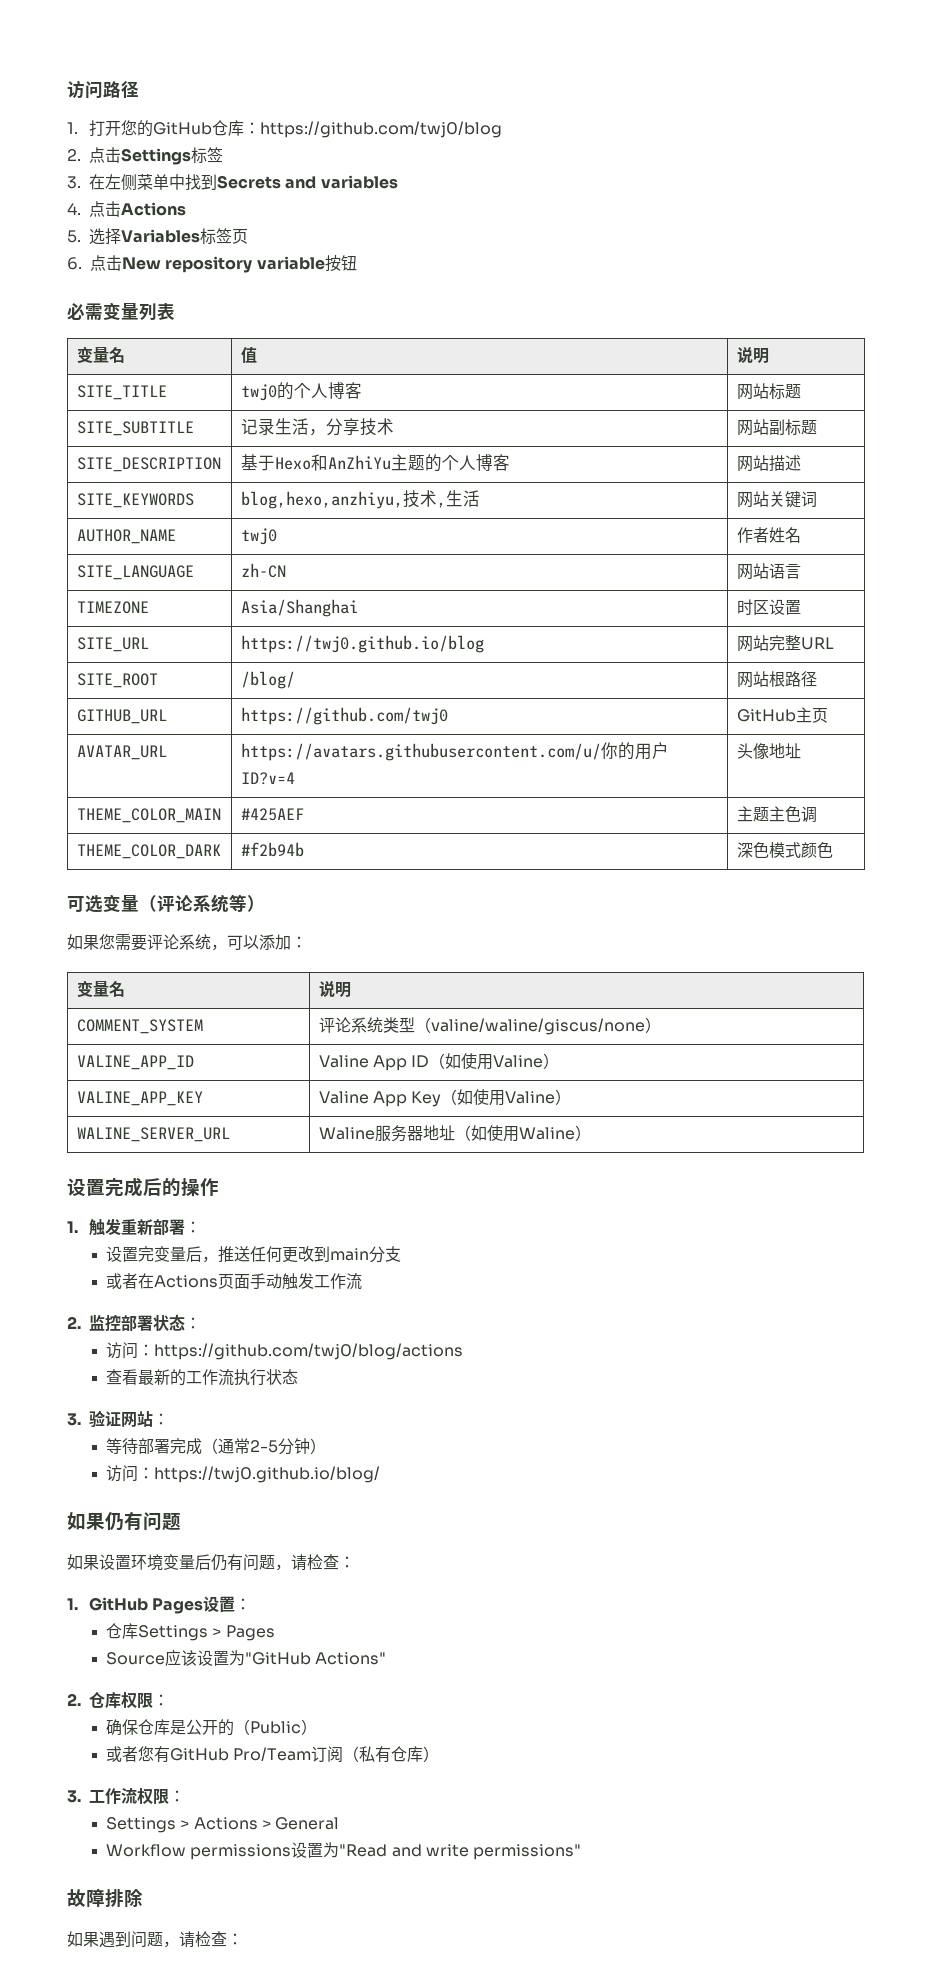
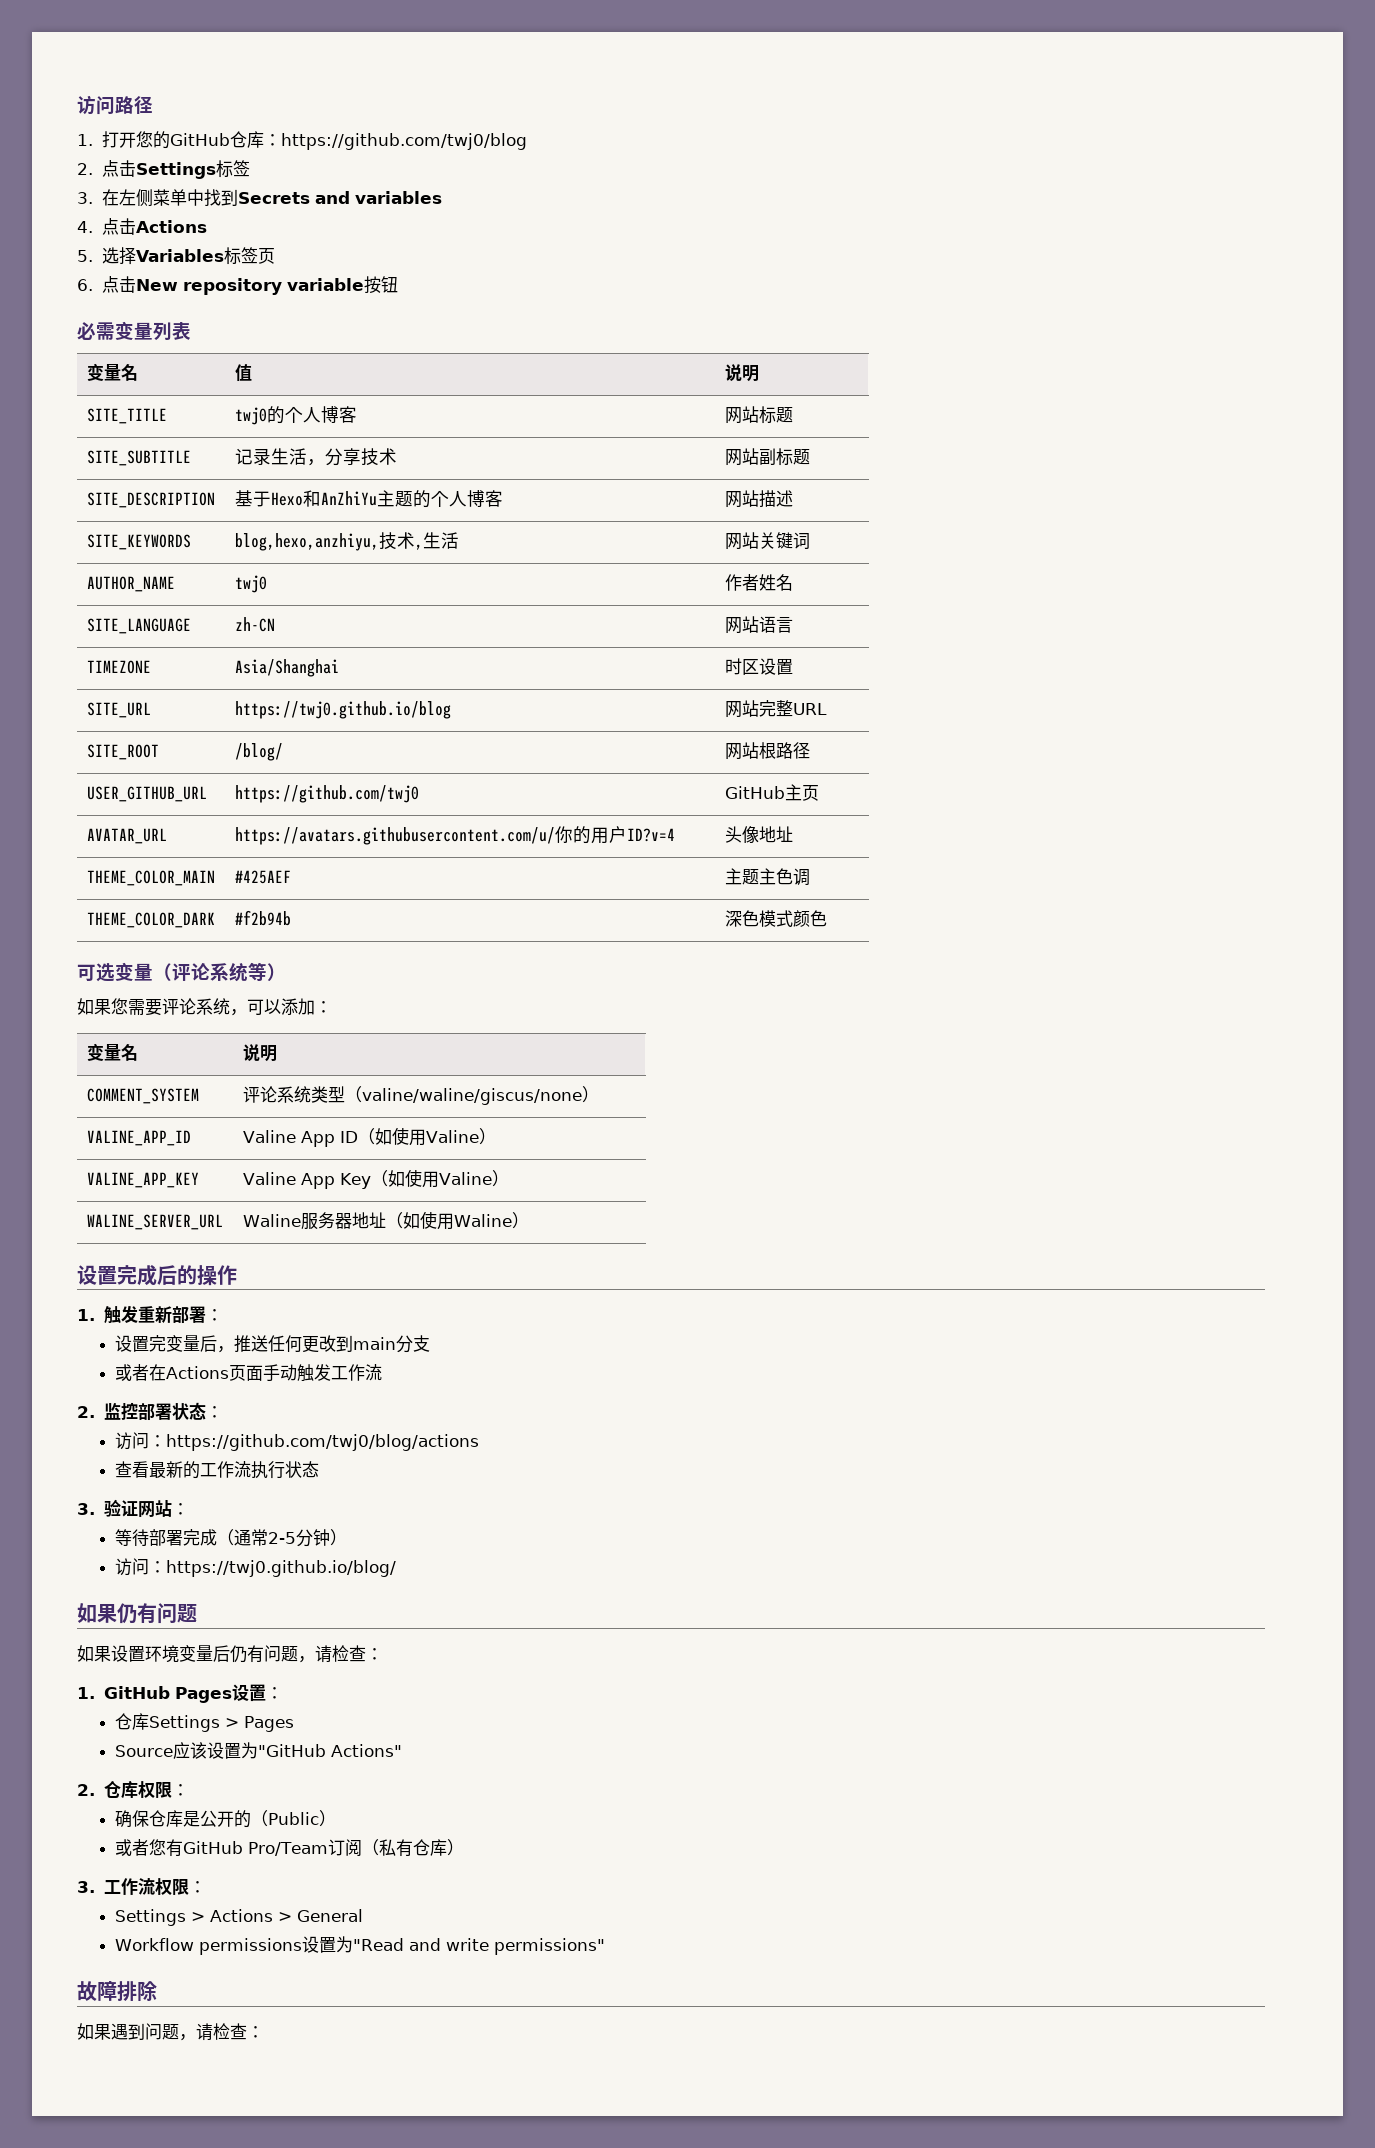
- GITHUB_URL | https://github.com/twj0 | GitHub主页
+ USER_GITHUB_URL | https://github.com/twj0 | GitHub主页

